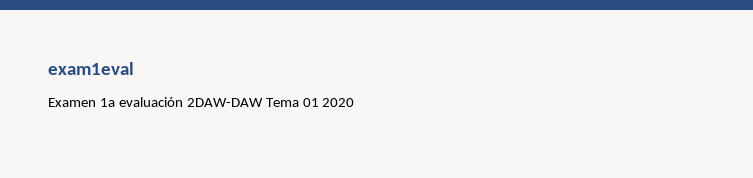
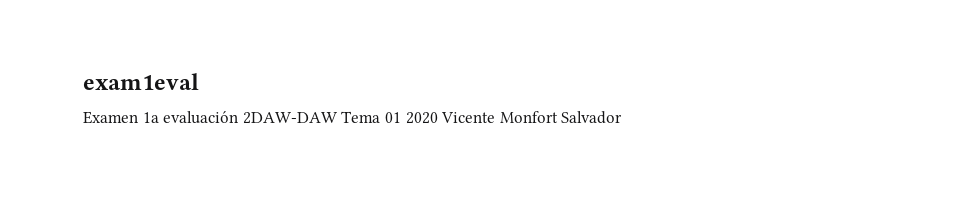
- Examen 1a evaluación 2DAW-DAW Tema 01 2020
+ Examen 1a evaluación 2DAW-DAW Tema 01 2020 Vicente Monfort Salvador

